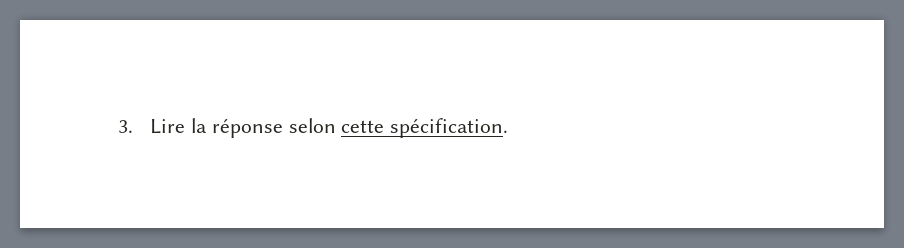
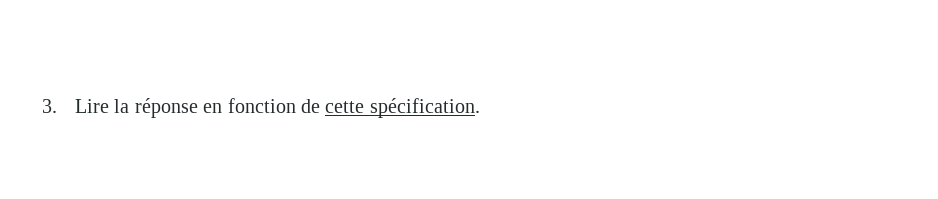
- 3. Lire la réponse selon cette spécification.
+ 3. Lire la réponse en fonction de cette spécification.

